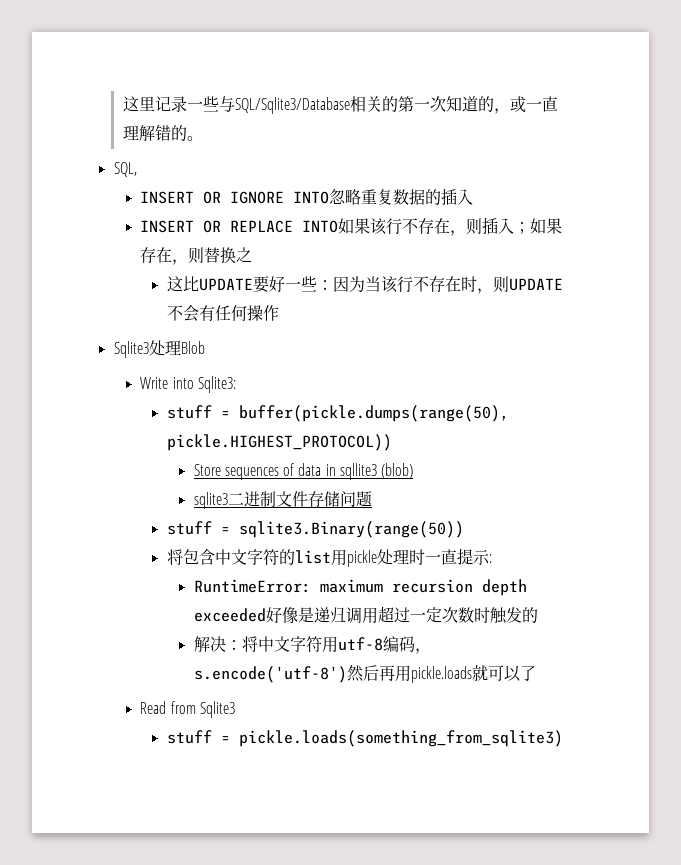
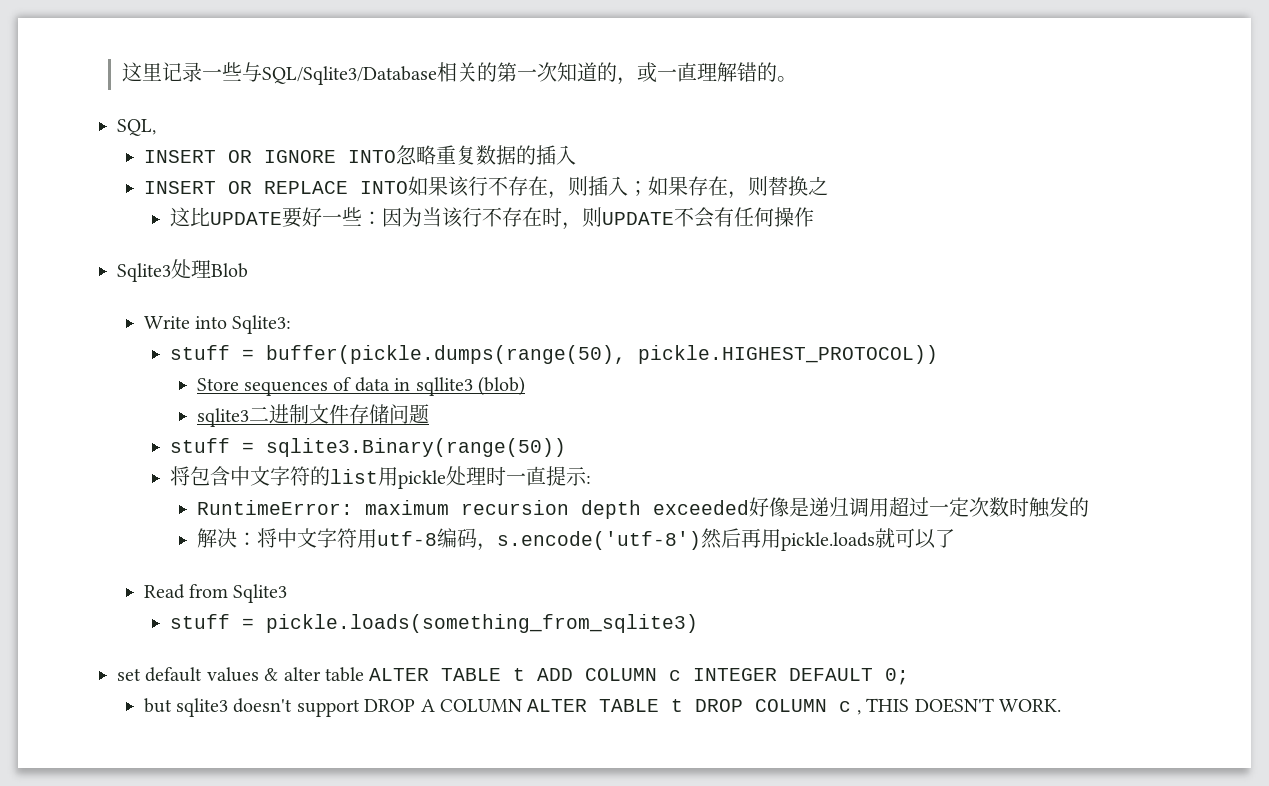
+ set default values & alter table ALTER TABLE t ADD COLUMN c INTEGER DEFAULT 0;
+ but sqlite3 doesn't support DROP A COLUMN ALTER TABLE t DROP COLUMN c , THIS DOESN'T WORK.

